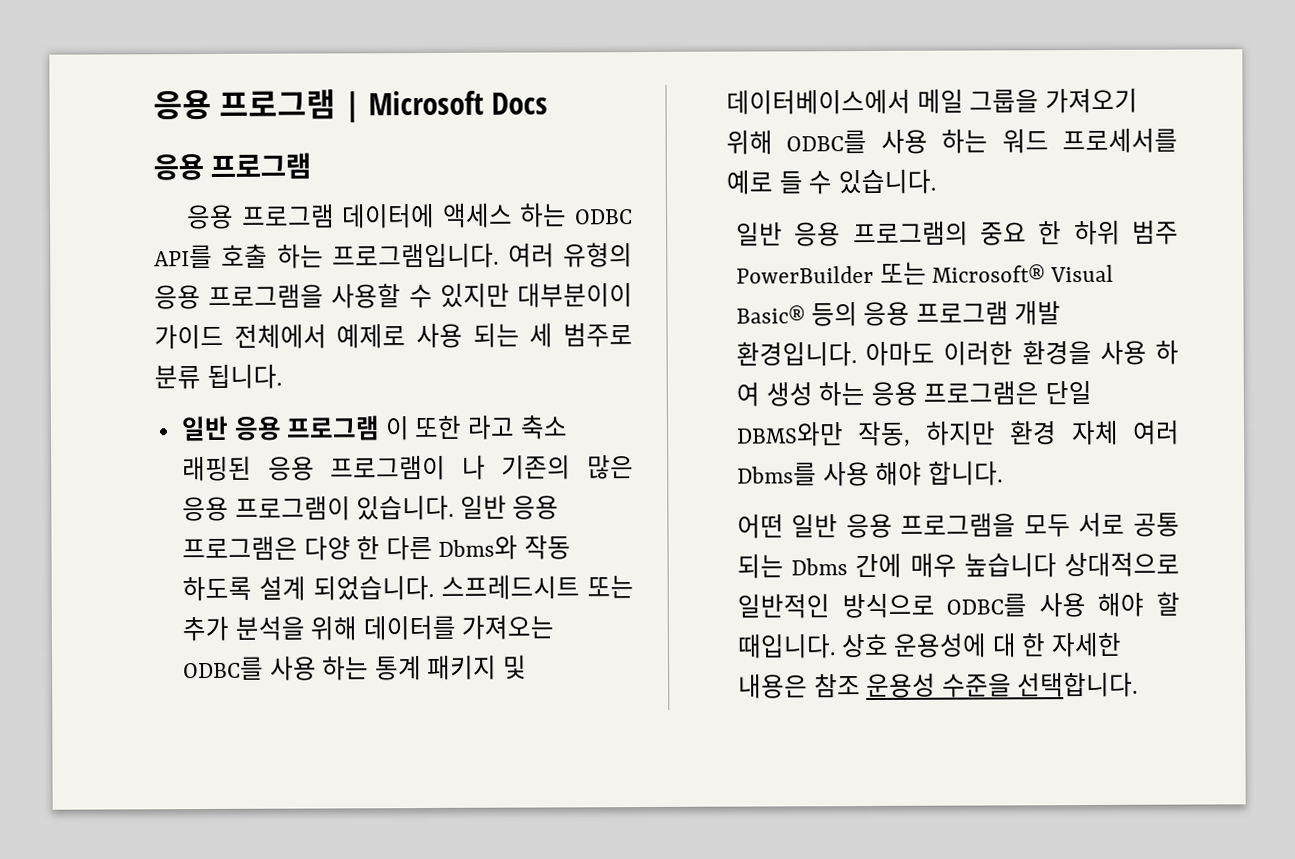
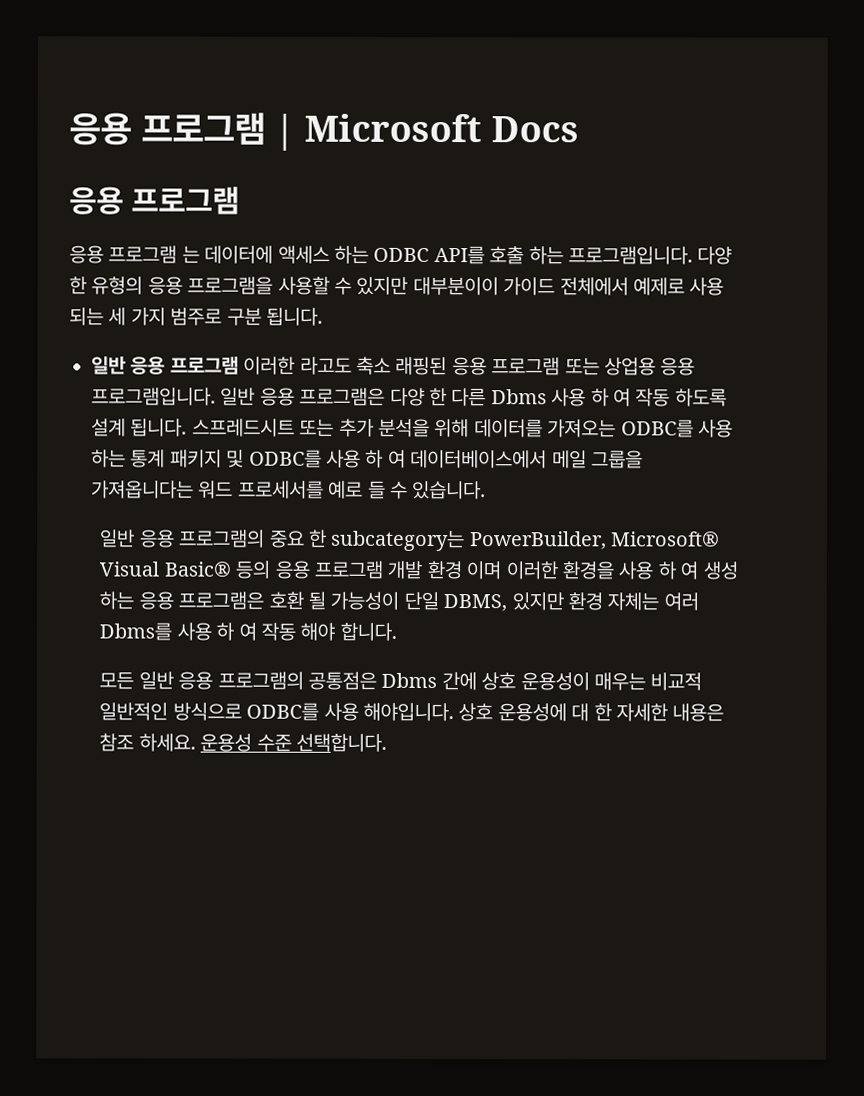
- 응용 프로그램 데이터에 액세스 하는 ODBC API를 호출 하는 프로그램입니다.
+ 응용 프로그램 는 데이터에 액세스 하는 ODBC API를 호출 하는 프로그램입니다.
- 여러 유형의 응용 프로그램을 사용할 수 있지만 대부분이이 가이드 전체에서 예제로 사용 되는 세 범주로 분류 됩니다.
+ 다양 한 유형의 응용 프로그램을 사용할 수 있지만 대부분이이 가이드 전체에서 예제로 사용 되는 세 가지 범주로 구분 됩니다.
- 일반 응용 프로그램 이 또한 라고 축소 래핑된 응용 프로그램이 나 기존의 많은 응용 프로그램이 있습니다.
+ 일반 응용 프로그램 이러한 라고도 축소 래핑된 응용 프로그램 또는 상업용 응용 프로그램입니다.
- 일반 응용 프로그램은 다양 한 다른 Dbms와 작동 하도록 설계 되었습니다.
+ 일반 응용 프로그램은 다양 한 다른 Dbms 사용 하 여 작동 하도록 설계 됩니다.
- 스프레드시트 또는 추가 분석을 위해 데이터를 가져오는 ODBC를 사용 하는 통계 패키지 및 데이터베이스에서 메일 그룹을 가져오기 위해 ODBC를 사용 하는 워드 프로세서를 예로 들 수 있습니다.
+ 스프레드시트 또는 추가 분석을 위해 데이터를 가져오는 ODBC를 사용 하는 통계 패키지 및 ODBC를 사용 하 여 데이터베이스에서 메일 그룹을 가져옵니다는 워드 프로세서를 예로 들 수 있습니다.
- 일반 응용 프로그램의 중요 한 하위 범주 PowerBuilder 또는 Microsoft® Visual Basic® 등의 응용 프로그램 개발 환경입니다. 아마도 이러한 환경을 사용 하 여 생성 하는 응용 프로그램은 단일 DBMS와만 작동, 하지만 환경 자체 여러 Dbms를 사용 해야 합니다.
+ 일반 응용 프로그램의 중요 한 subcategory는 PowerBuilder, Microsoft® Visual Basic® 등의 응용 프로그램 개발 환경 이며 이러한 환경을 사용 하 여 생성 하는 응용 프로그램은 호환 될 가능성이 단일 DBMS, 있지만 환경 자체는 여러 Dbms를 사용 하 여 작동 해야 합니다.
- 어떤 일반 응용 프로그램을 모두 서로 공통 되는 Dbms 간에 매우 높습니다 상대적으로 일반적인 방식으로 ODBC를 사용 해야 할 때입니다.
+ 모든 일반 응용 프로그램의 공통점은 Dbms 간에 상호 운용성이 매우는 비교적 일반적인 방식으로 ODBC를 사용 해야입니다.
- 상호 운용성에 대 한 자세한 내용은 참조 운용성 수준을 선택합니다.
+ 상호 운용성에 대 한 자세한 내용은 참조 하세요. 운용성 수준 선택합니다.

